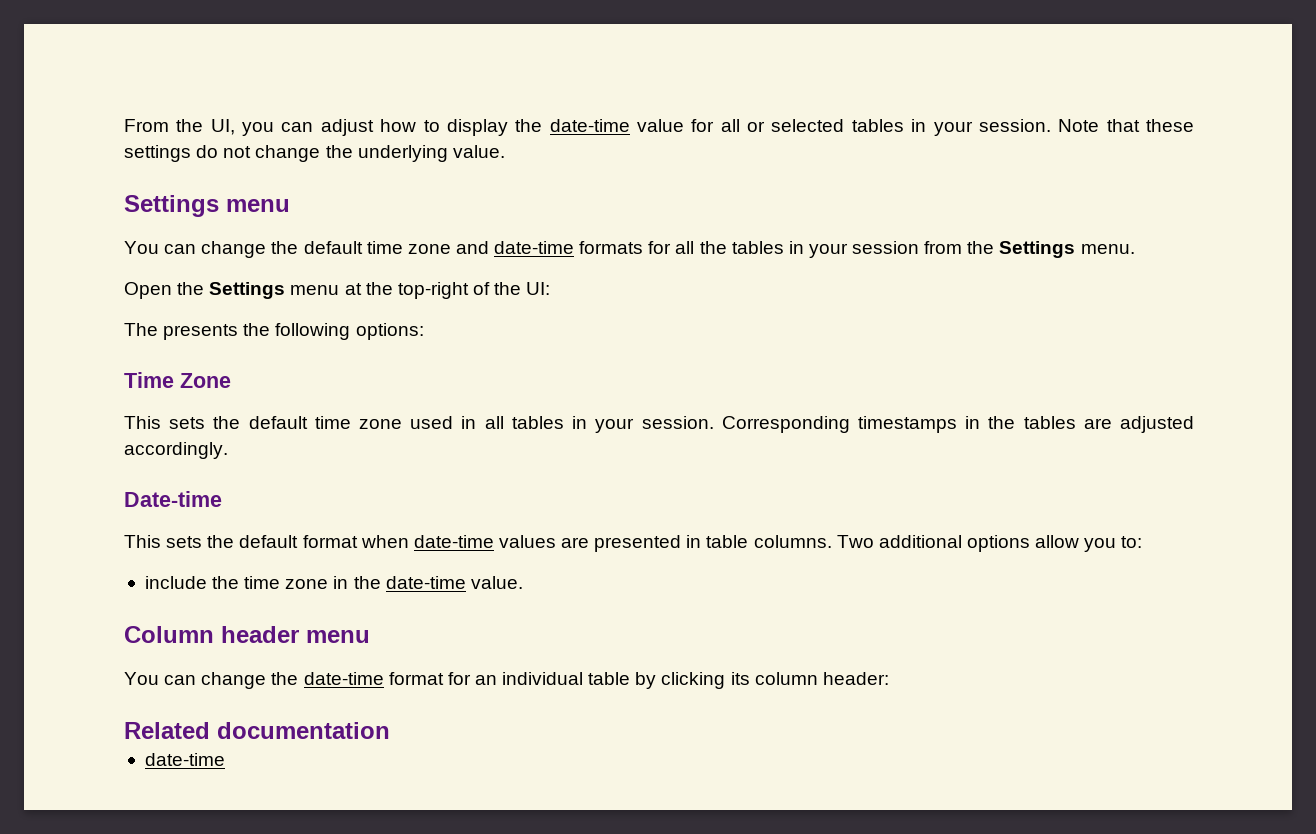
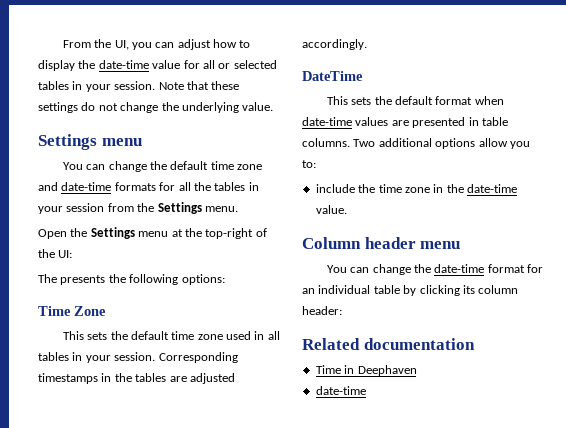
- Date-time
+ DateTime
+ Time in Deephaven

